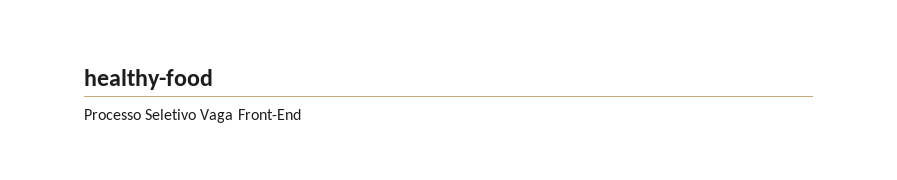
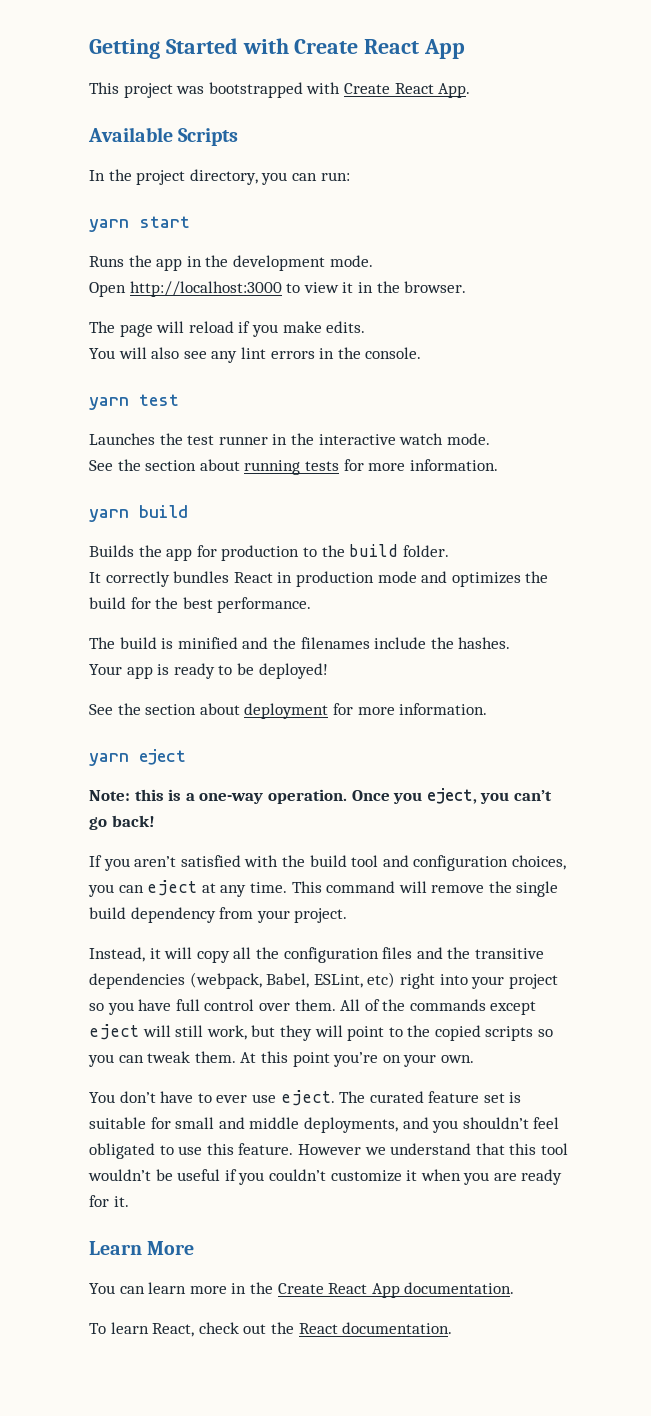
- healthy-food
- Processo Seletivo Vaga Front-End
+ Getting Started with Create React App
+ This project was bootstrapped with Create React App.
+ Available Scripts
+ In the project directory, you can run:
+ yarn start
+ Runs the app in the development mode.
+ Open http://localhost:3000 to view it in the browser.
+ The page will reload if you make edits.
+ You will also see any lint errors in the console.
+ yarn test
+ Launches the test runner in the interactive watch mode.
+ See the section about running tests for more information.
+ yarn build
+ Builds the app for production to the build folder.
+ It correctly bundles React in production mode and optimizes the build for the best performance.
+ The build is minified and the filenames include the hashes.
+ Your app is ready to be deployed!
+ See the section about deployment for more information.
+ yarn eject
+ Note: this is a one-way operation. Once you eject, you can’t go back!
+ If you aren’t satisfied with the build tool and configuration choices, you can eject at any time. This command will remove the single build dependency from your project.
+ Instead, it will copy all the configuration files and the transitive dependencies (webpack, Babel, ESLint, etc) right into your project so you have full control over them. All of the commands except eject will still work, but they will point to the copied scripts so you can tweak them. At this point you’re on your own.
+ You don’t have to ever use eject. The curated feature set is suitable for small and middle deployments, and you shouldn’t feel obligated to use this feature. However we understand that this tool wouldn’t be useful if you couldn’t customize it when you are ready for it.
+ Learn More
+ You can learn more in the Create React App documentation.
+ To learn React, check out the React documentation.

